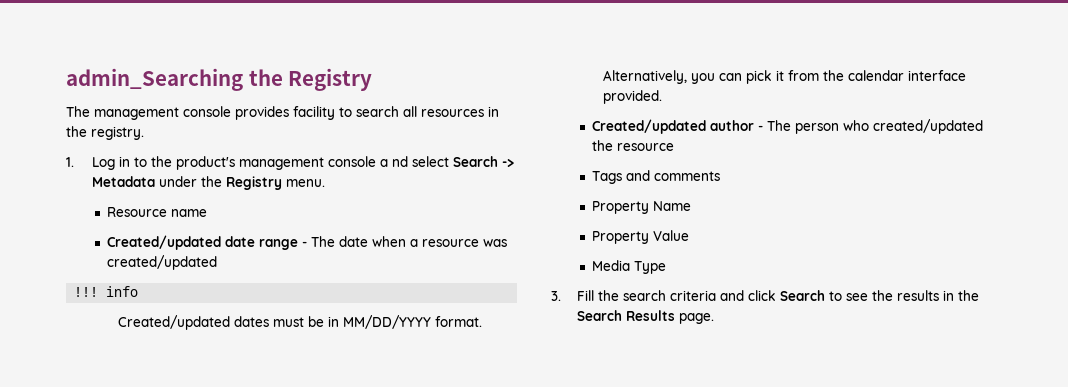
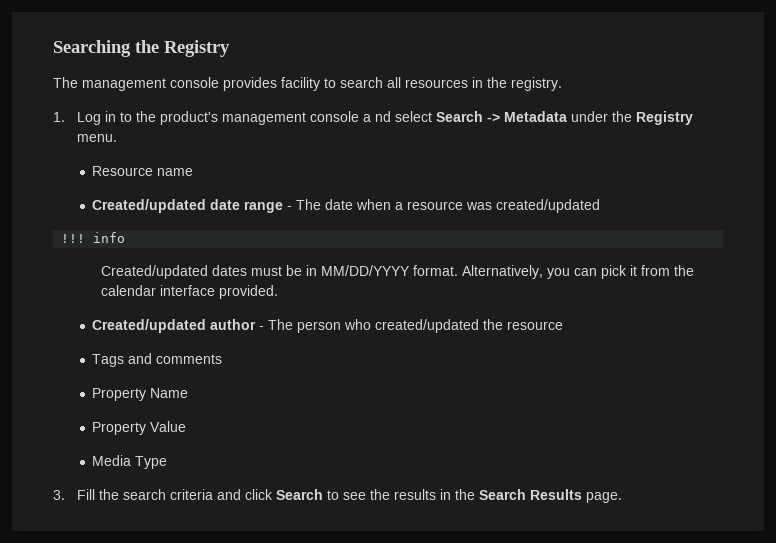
- admin_Searching the Registry
+ Searching the Registry

